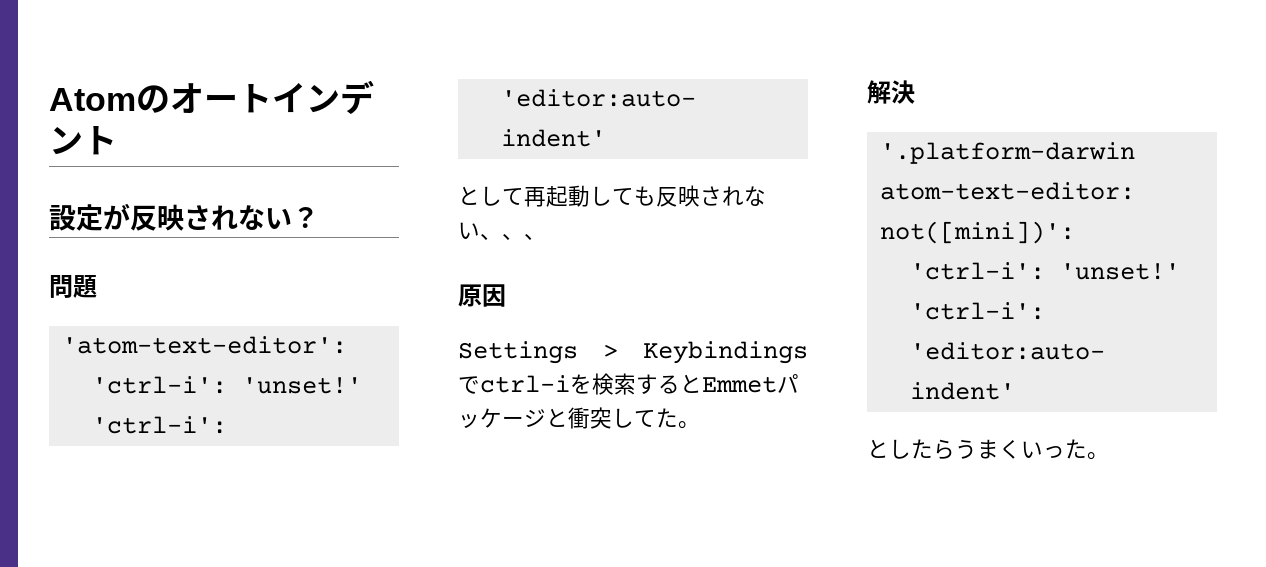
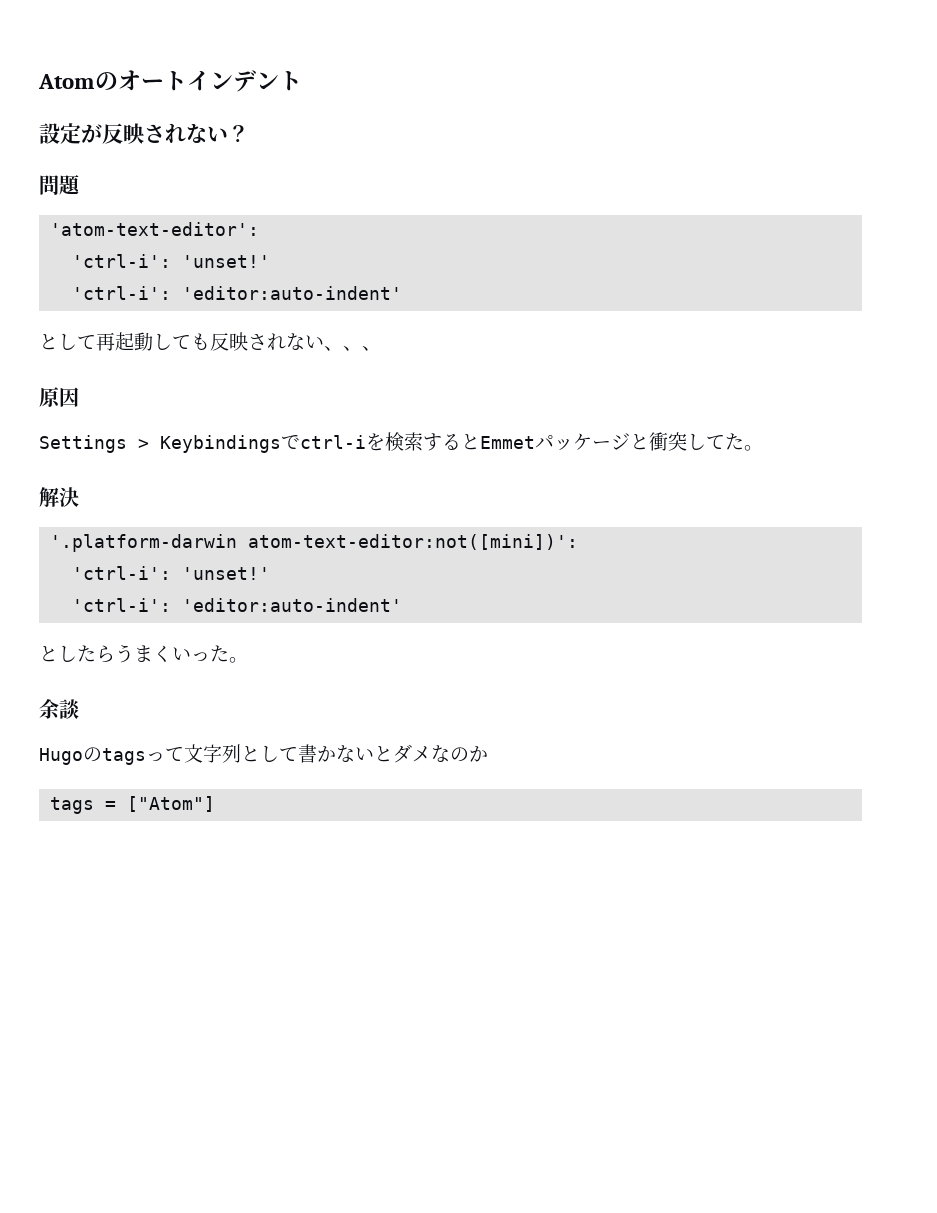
+ 余談
+ Hugoのtagsって文字列として書かないとダメなのか
+ tags = ["Atom"]

